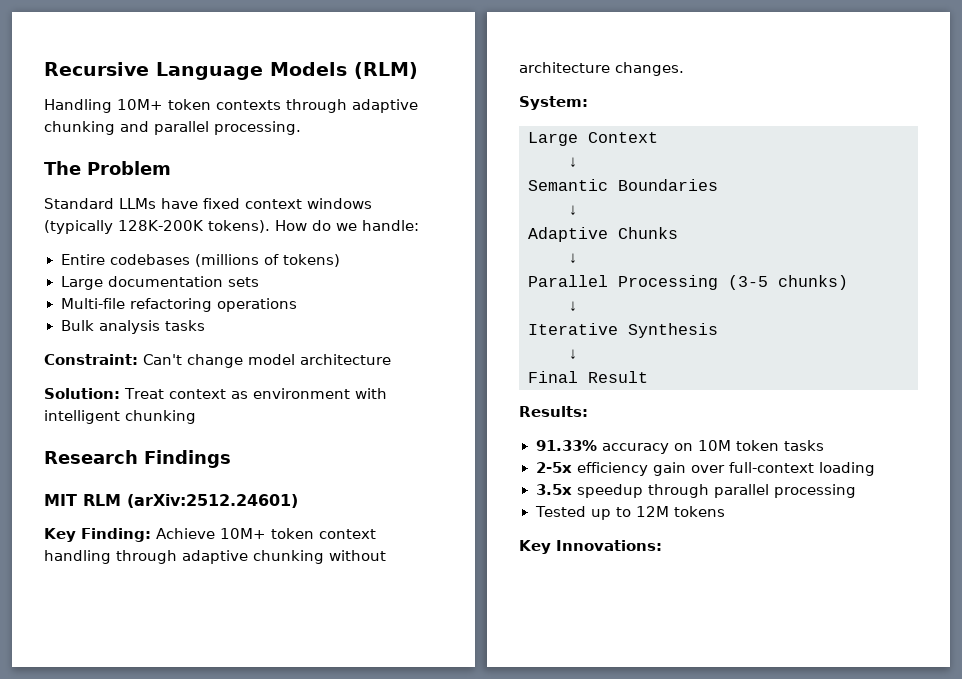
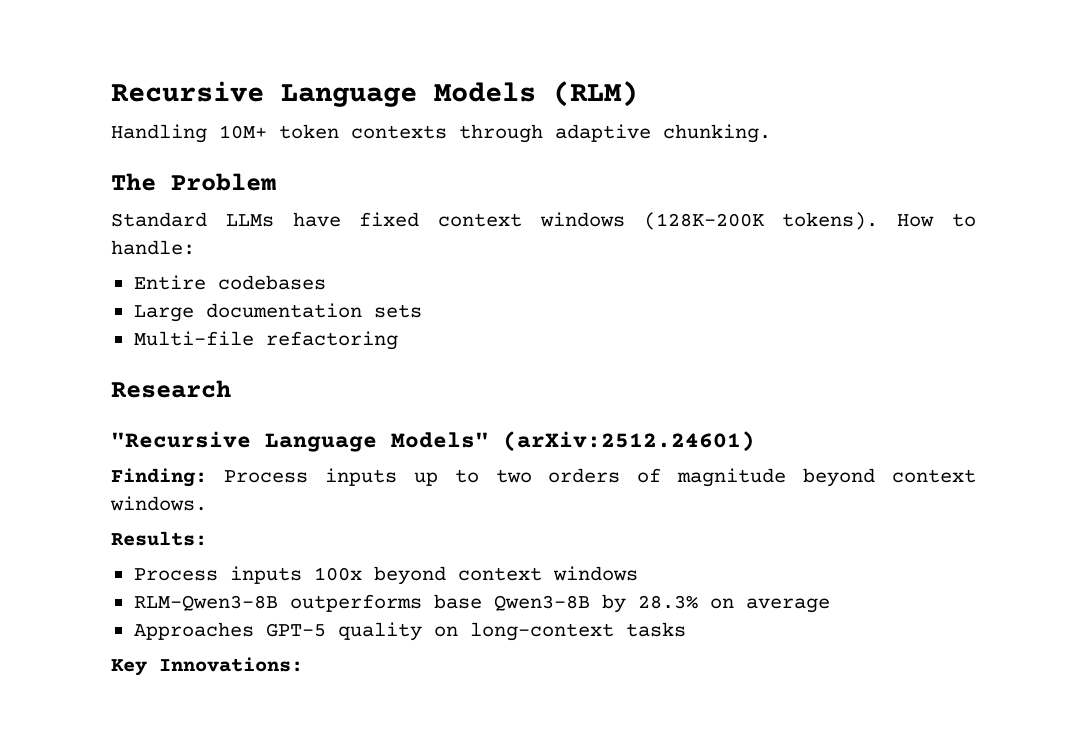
- Handling 10M+ token contexts through adaptive chunking and parallel processing.
+ Handling 10M+ token contexts through adaptive chunking.
- Standard LLMs have fixed context windows (typically 128K-200K tokens). How do we handle:
+ Standard LLMs have fixed context windows (128K-200K tokens). How to handle:
- Entire codebases (millions of tokens)
+ Entire codebases
- Multi-file refactoring operations
- Bulk analysis tasks
- Constraint: Can't change model architecture
- Solution: Treat context as environment with intelligent chunking
- Research Findings
- MIT RLM (arXiv:2512.24601)
- Key Finding: Achieve 10M+ token context handling through adaptive chunking without architecture changes.
- System:
- Large Context
- ↓
- Semantic Boundaries
- ↓
- Adaptive Chunks
- ↓
- Parallel Processing (3-5 chunks)
- ↓
- Iterative Synthesis
- ↓
- Final Result
+ Multi-file refactoring
+ Research
+ "Recursive Language Models" (arXiv:2512.24601)
+ Finding: Process inputs up to two orders of magnitude beyond context windows.
  Results:
- 91.33% accuracy on 10M token tasks
- 2-5x efficiency gain over full-context loading
- 3.5x speedup through parallel processing
- Tested up to 12M tokens
+ Process inputs 100x beyond context windows
+ RLM-Qwen3-8B outperforms base Qwen3-8B by 28.3% on average
+ Approaches GPT-5 quality on long-context tasks

